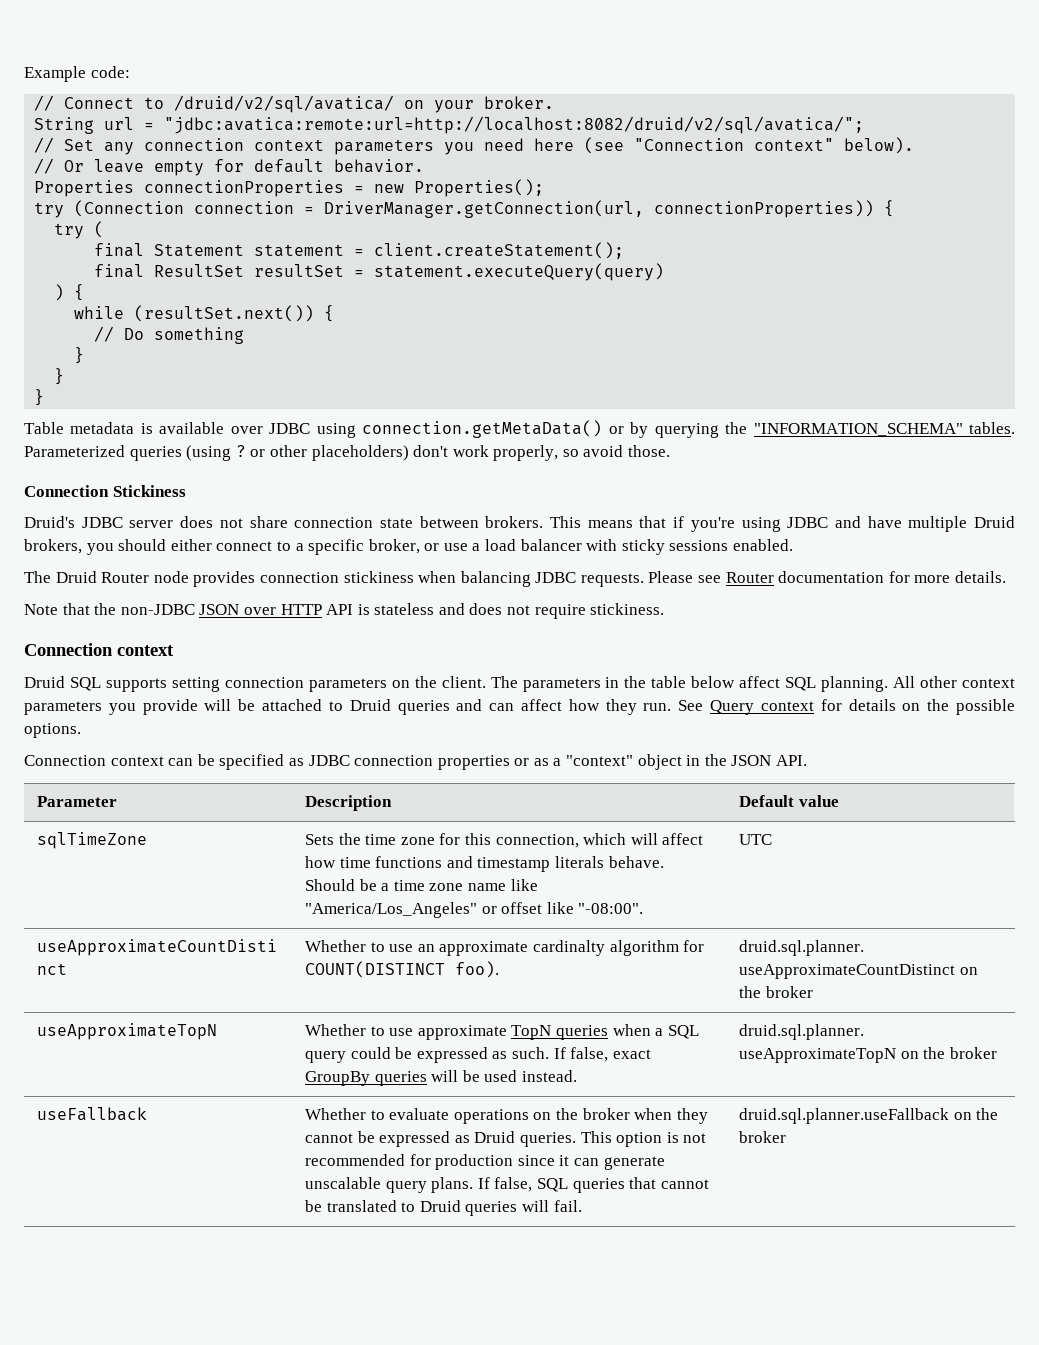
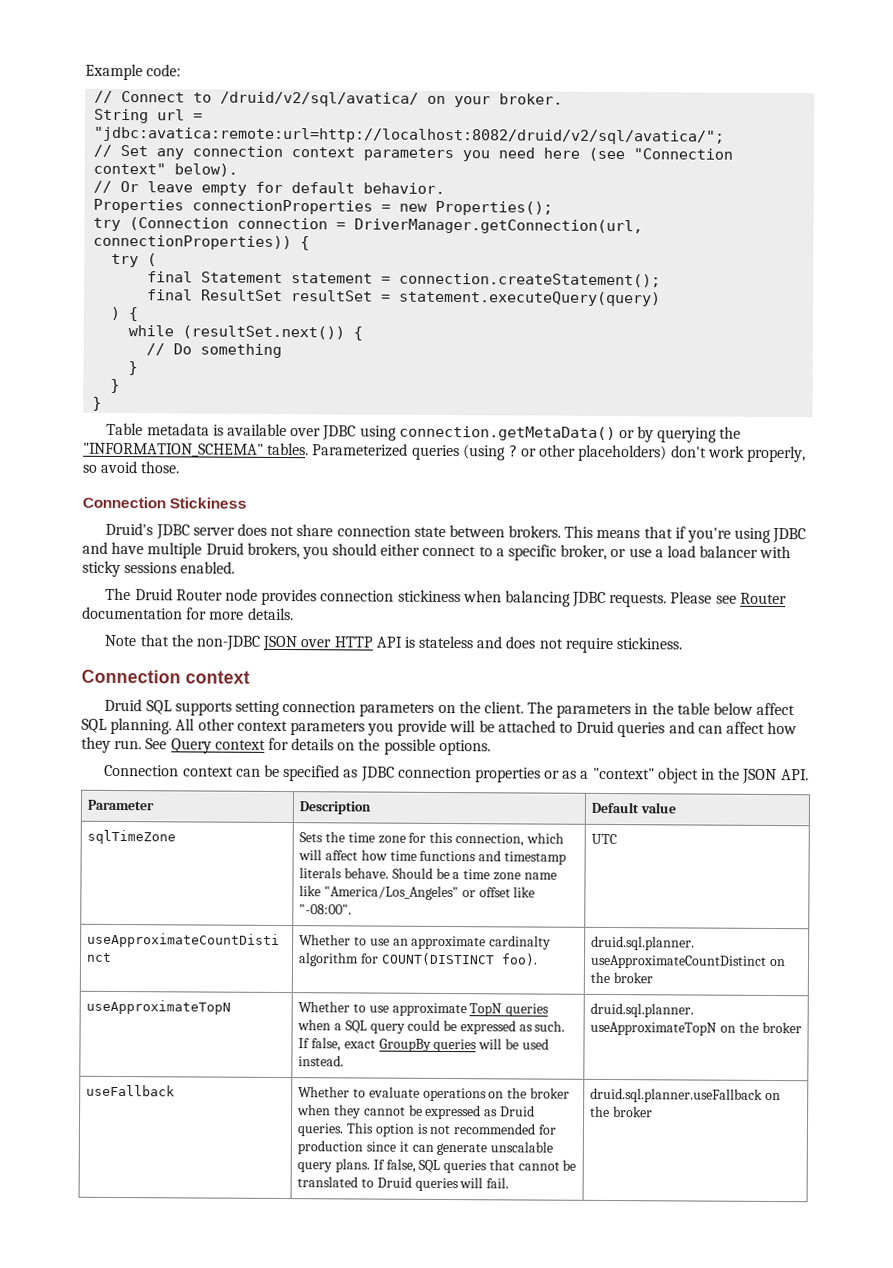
- final Statement statement = client.createStatement();
+ final Statement statement = connection.createStatement();

